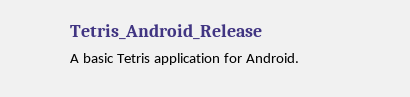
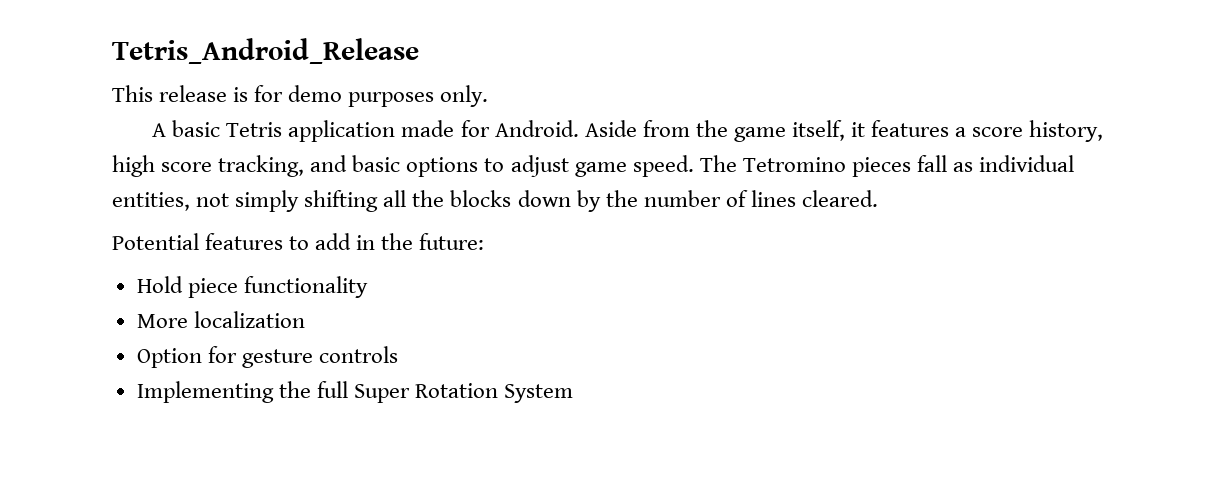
+ This release is for demo purposes only.
- A basic Tetris application for Android.
+ A basic Tetris application made for Android.
+ Aside from the game itself, it features a score history, high score tracking, and basic options to adjust game speed. The Tetromino pieces fall as individual entities, not simply shifting all the blocks down by the number of lines cleared.
+ Potential features to add in the future:
+ Hold piece functionality
+ More localization
+ Option for gesture controls
+ Implementing the full Super Rotation System

